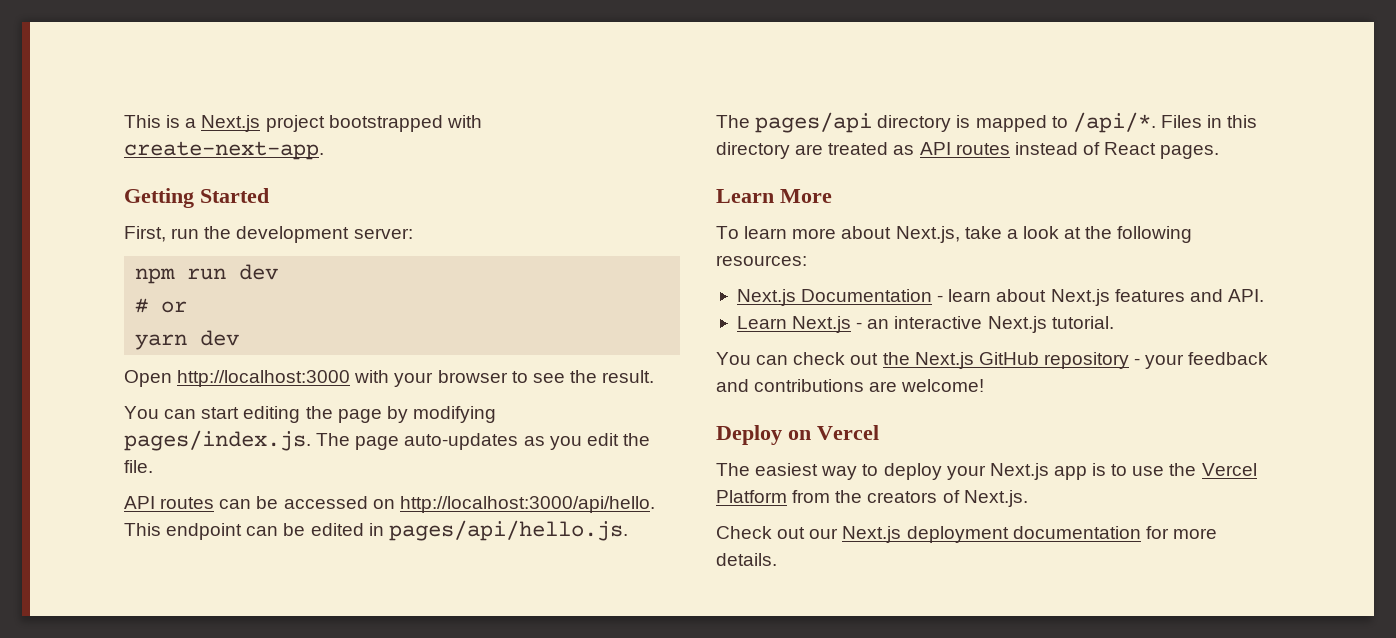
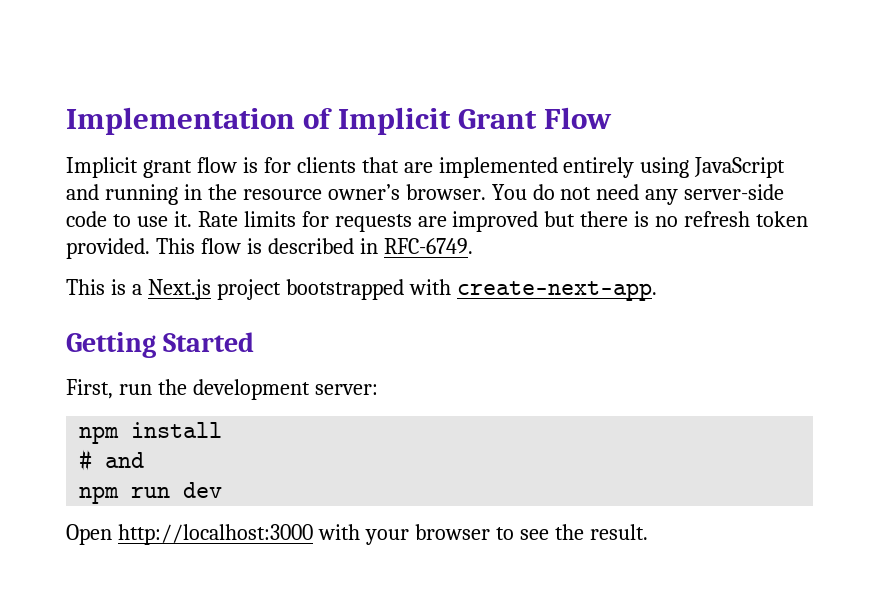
+ Implementation of Implicit Grant Flow
+ Implicit grant flow is for clients that are implemented entirely using JavaScript and running in the resource owner’s browser. You do not need any server-side code to use it. Rate limits for requests are improved but there is no refresh token provided. This flow is described in RFC-6749.
- npm run dev
+ npm install
- # or
- yarn dev
+ # and
+ npm run dev
- You can start editing the page by modifying pages/index.js. The page auto-updates as you edit the file.
- API routes can be accessed on http://localhost:3000/api/hello. This endpoint can be edited in pages/api/hello.js.
- The pages/api directory is mapped to /api/*. Files in this directory are treated as API routes instead of React pages.
- Learn More
- To learn more about Next.js, take a look at the following resources:
- Next.js Documentation - learn about Next.js features and API.
- Learn Next.js - an interactive Next.js tutorial.
- You can check out the Next.js GitHub repository - your feedback and contributions are welcome!
- Deploy on Vercel
- The easiest way to deploy your Next.js app is to use the Vercel Platform from the creators of Next.js.
- Check out our Next.js deployment documentation for more details.

